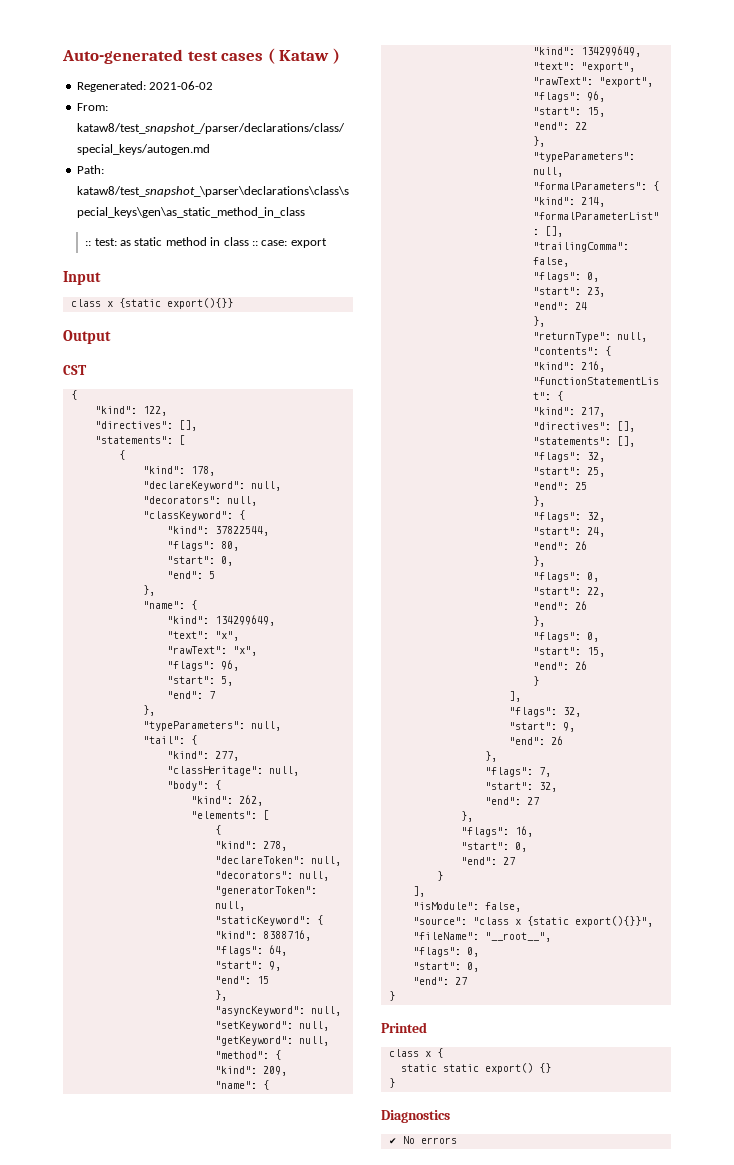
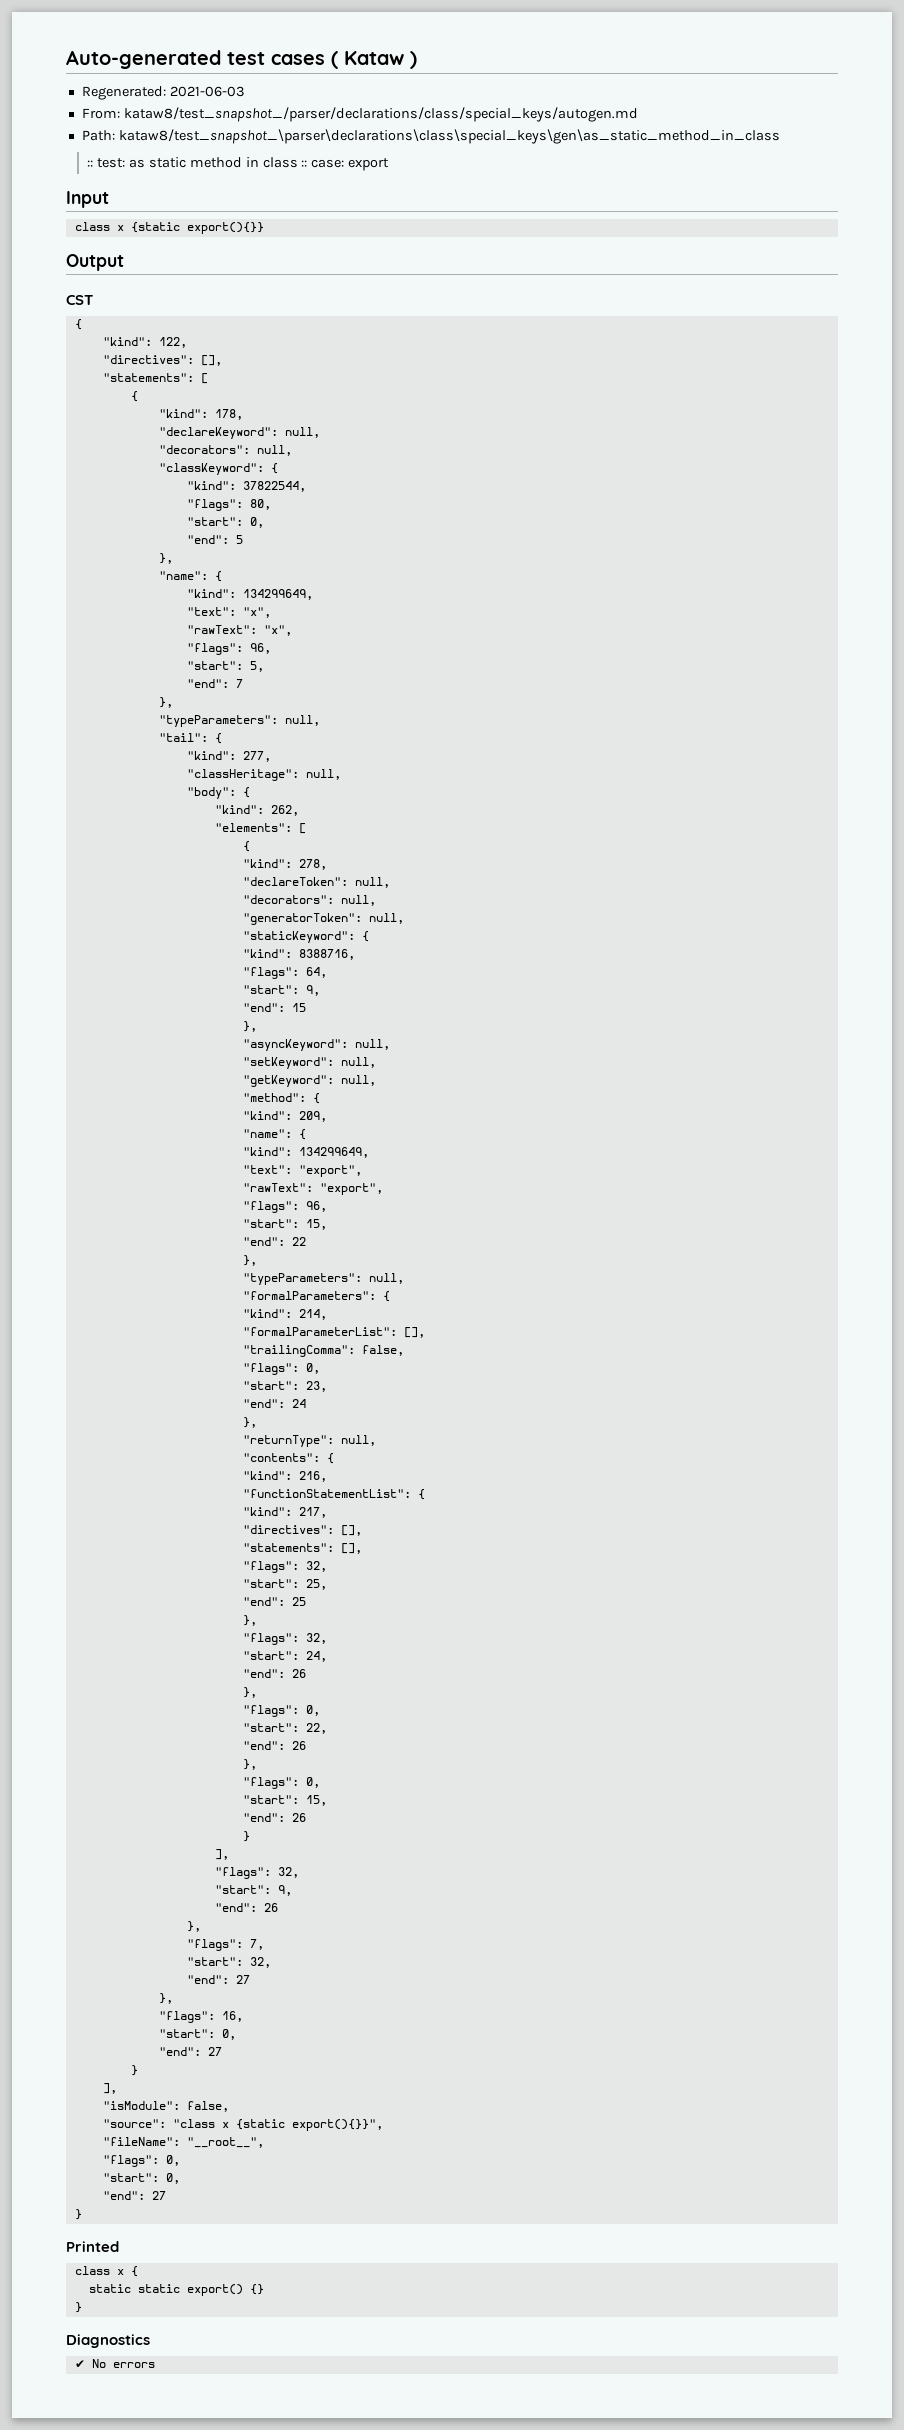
- Regenerated: 2021-06-02
+ Regenerated: 2021-06-03

